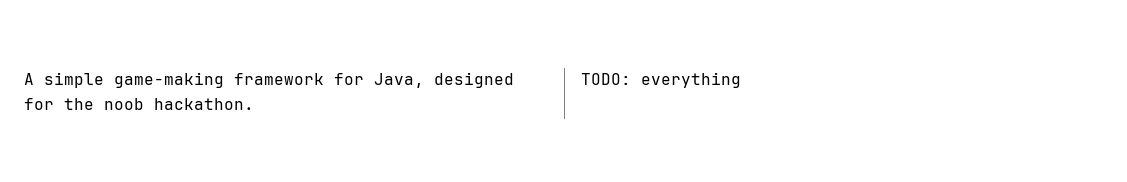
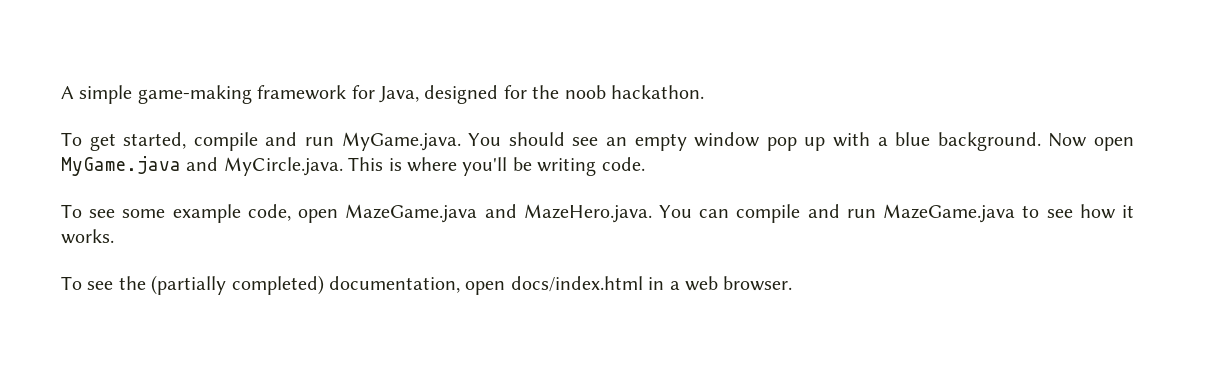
- TODO: everything
+ To get started, compile and run MyGame.java. You should see an empty window pop up with a blue background. Now open MyGame.java and MyCircle.java. This is where you'll be writing code.
+ To see some example code, open MazeGame.java and MazeHero.java. You can compile and run MazeGame.java to see how it works.
+ To see the (partially completed) documentation, open docs/index.html in a web browser.

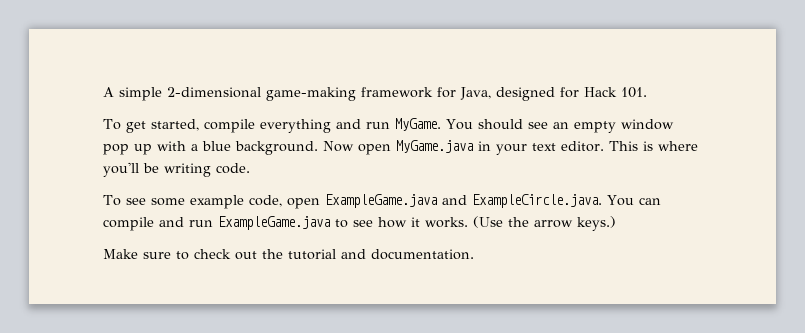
- A simple game-making framework for Java, designed for the noob hackathon.
+ A simple 2-dimensional game-making framework for Java, designed for Hack 101.
- To get started, compile and run MyGame.java. You should see an empty window pop up with a blue background.
+ To get started, compile everything and run MyGame. You should see an empty window pop up with a blue background.
- Now open MyGame.java and MyCircle.java. This is where you'll be writing code.
+ Now open MyGame.java in your text editor. This is where you'll be writing code.
- To see some example code, open MazeGame.java and MazeHero.java. You can compile and run MazeGame.java to see how it works.
- To see the (partially completed) documentation, open docs/index.html in a web browser.
+ To see some example code, open ExampleGame.java and ExampleCircle.java. You can compile and run ExampleGame.java to see how it works. (Use the arrow keys.)
+ Make sure to check out the tutorial and documentation.

